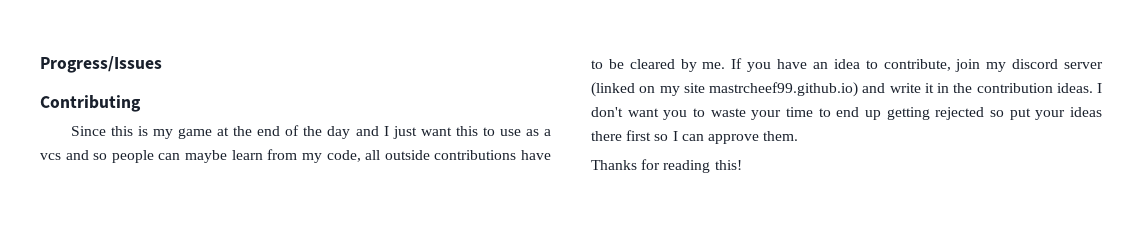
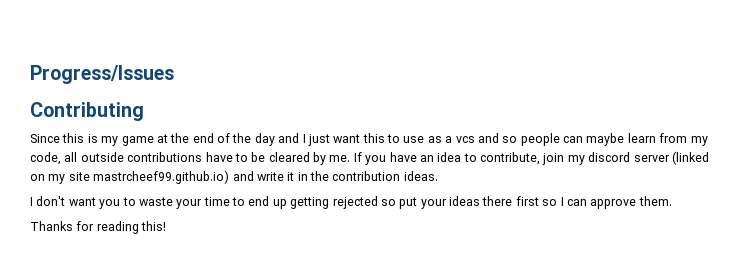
- If you have an idea to contribute, join my discord server (linked on my site mastrcheef99.github.io) and write it in the contribution ideas. I don't want you to waste your time to end up getting rejected so put your ideas there first so I can approve them.
+ If you have an idea to contribute, join my discord server (linked on my site mastrcheef99.github.io) and write it in the contribution ideas.
+ I don't want you to waste your time to end up getting rejected so put your ideas there first so I can approve them.

